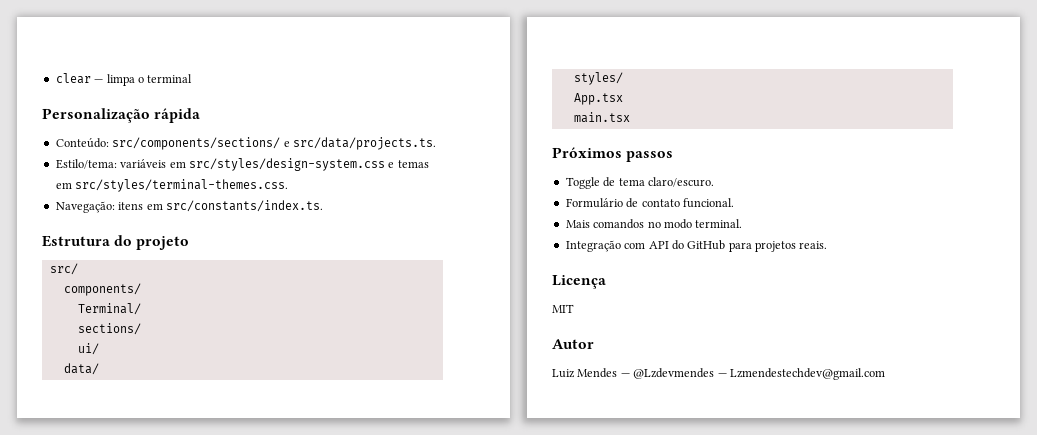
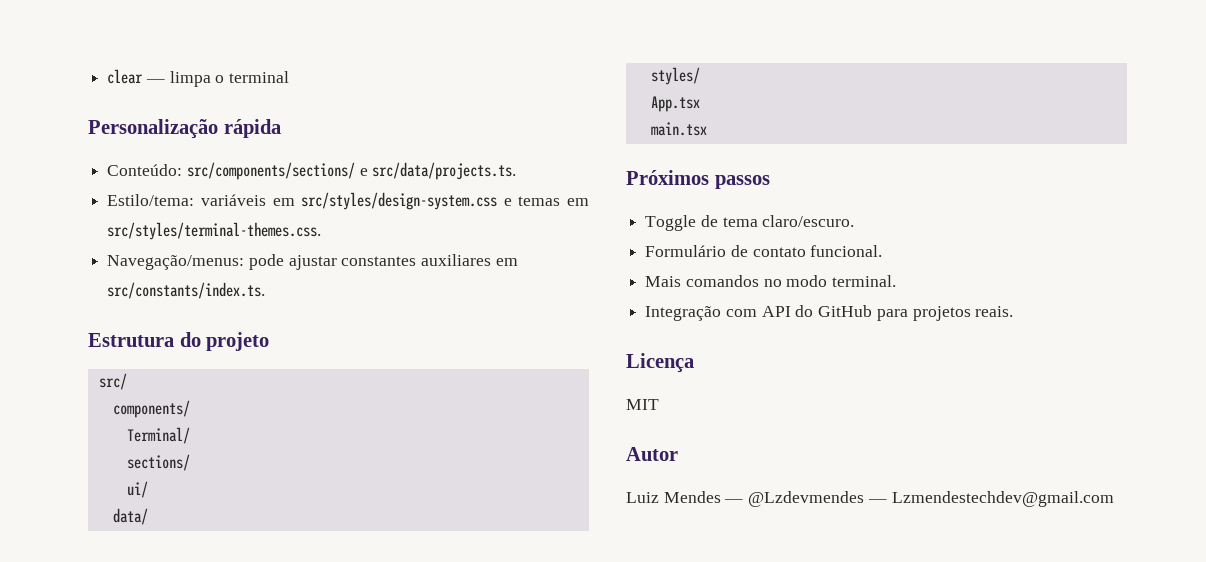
- Navegação: itens em src/constants/index.ts.
+ Navegação/menus: pode ajustar constantes auxiliares em src/constants/index.ts.

